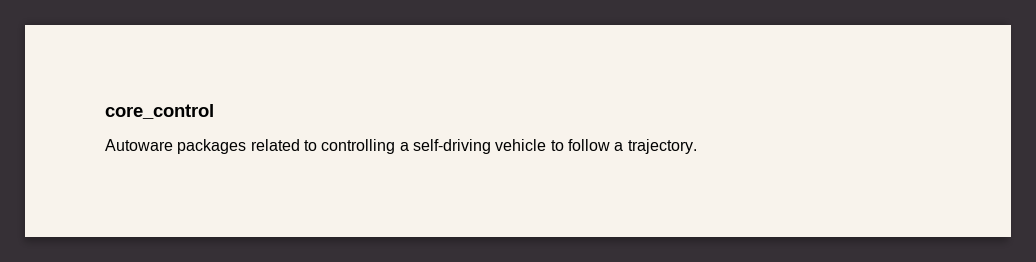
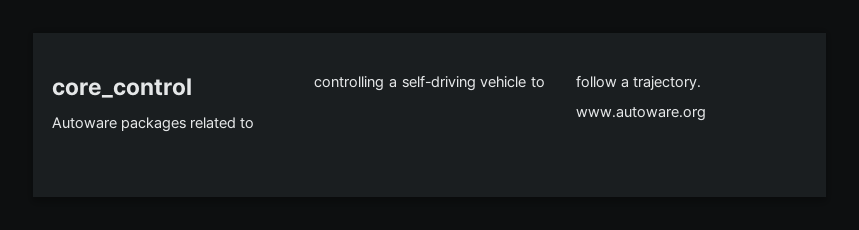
+ www.autoware.org

